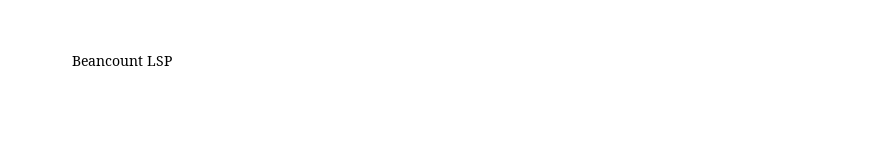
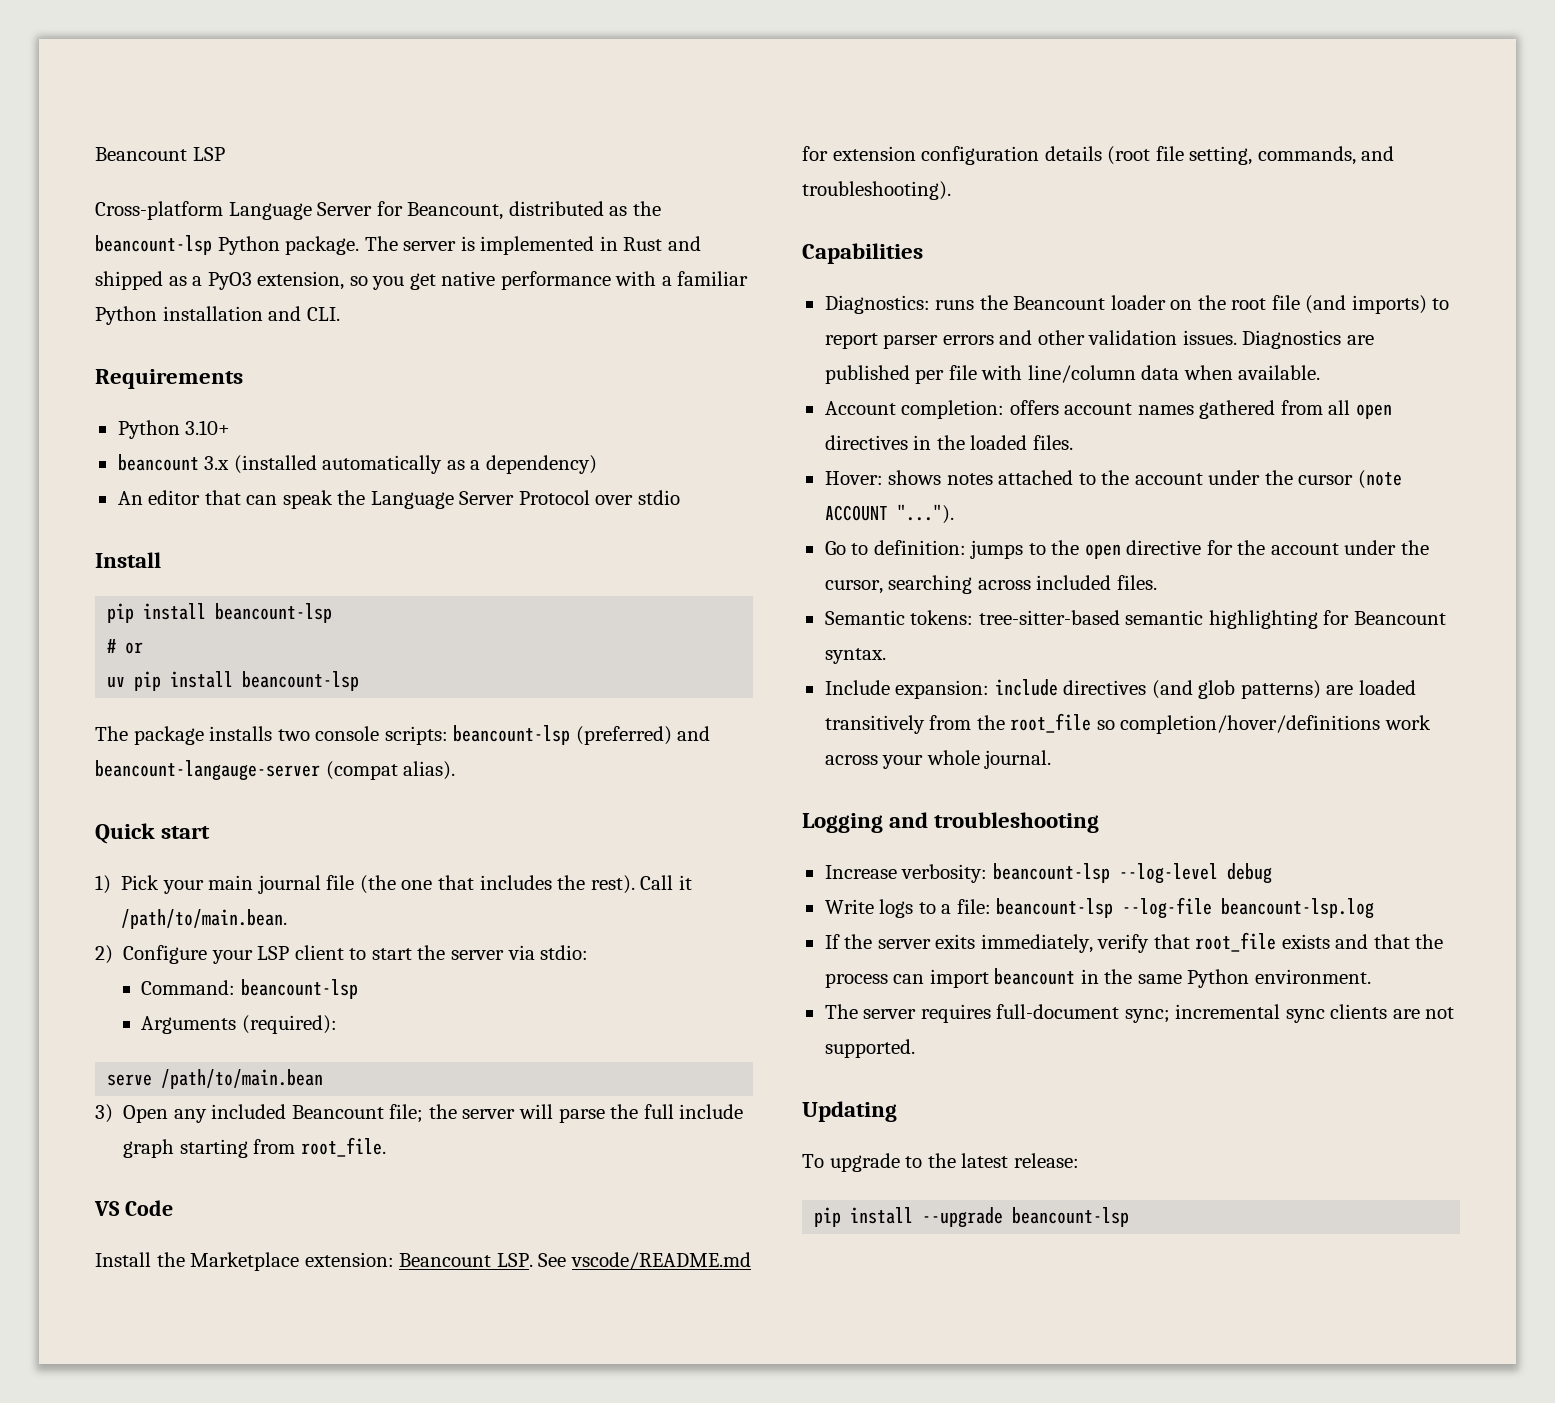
+ Cross-platform Language Server for Beancount, distributed as the beancount-lsp Python package. The server is implemented in Rust and shipped as a PyO3 extension, so you get native performance with a familiar Python installation and CLI.
+ Requirements
+ Python 3.10+
+ beancount 3.x (installed automatically as a dependency)
+ An editor that can speak the Language Server Protocol over stdio
+ Install
+ pip install beancount-lsp
+ # or
+ uv pip install beancount-lsp
+ The package installs two console scripts: beancount-lsp (preferred) and beancount-langauge-server (compat alias).
+ Quick start
+ 1) Pick your main journal file (the one that includes the rest). Call it /path/to/main.bean.
+ 2) Configure your LSP client to start the server via stdio:
+ Command: beancount-lsp
+ Arguments (required):
+ serve /path/to/main.bean
+ 3) Open any included Beancount file; the server will parse the full include graph starting from root_file.
+ VS Code
+ Install the Marketplace extension: Beancount LSP. See vscode/README.md for extension configuration details (root file setting, commands, and troubleshooting).
+ Capabilities
+ Diagnostics: runs the Beancount loader on the root file (and imports) to report parser errors and other validation issues. Diagnostics are published per file with line/column data when available.
+ Account completion: offers account names gathered from all open directives in the loaded files.
+ Hover: shows notes attached to the account under the cursor (note ACCOUNT "...").
+ Go to definition: jumps to the open directive for the account under the cursor, searching across included files.
+ Semantic tokens: tree-sitter-based semantic highlighting for Beancount syntax.
+ Include expansion: include directives (and glob patterns) are loaded transitively from the root_file so completion/hover/definitions work across your whole journal.
+ Logging and troubleshooting
+ Increase verbosity: beancount-lsp --log-level debug
+ Write logs to a file: beancount-lsp --log-file beancount-lsp.log
+ If the server exits immediately, verify that root_file exists and that the process can import beancount in the same Python environment.
+ The server requires full-document sync; incremental sync clients are not supported.
+ Updating
+ To upgrade to the latest release:
+ pip install --upgrade beancount-lsp

